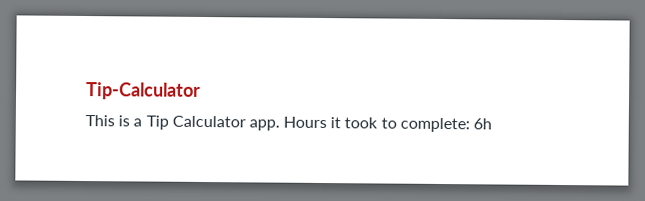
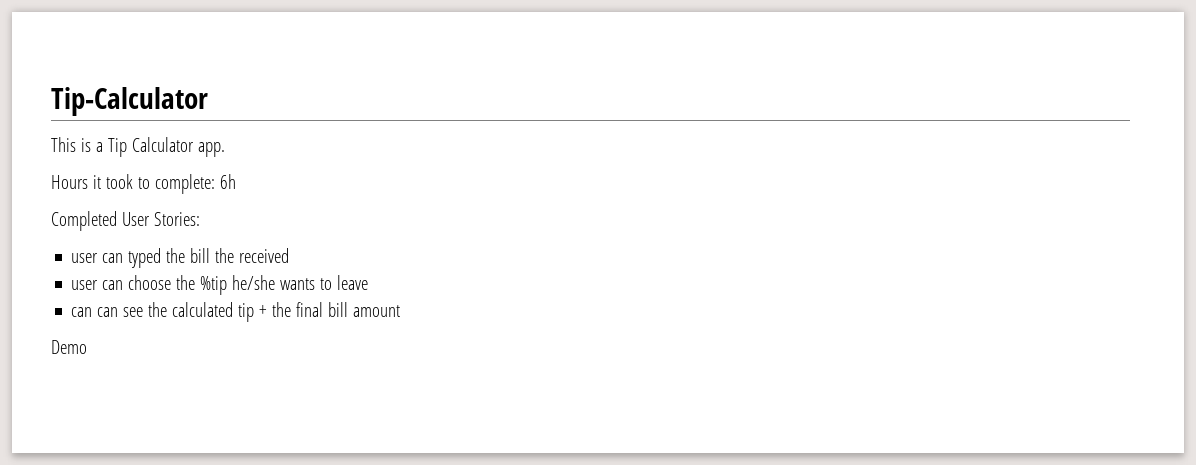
- This is a Tip Calculator app. Hours it took to complete: 6h
+ This is a Tip Calculator app.
+ Hours it took to complete: 6h
+ Completed User Stories:
+ user can typed the bill the received
+ user can choose the %tip he/she wants to leave
+ can can see the calculated tip + the final bill amount
+ Demo

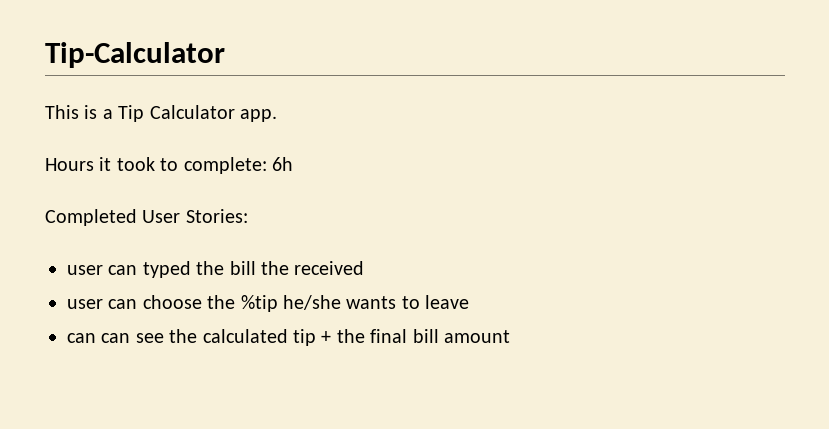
- Demo

